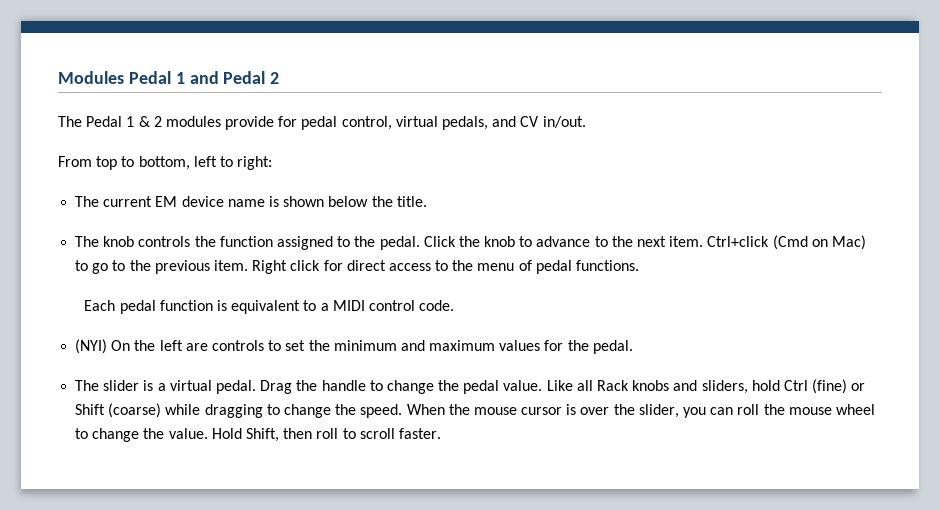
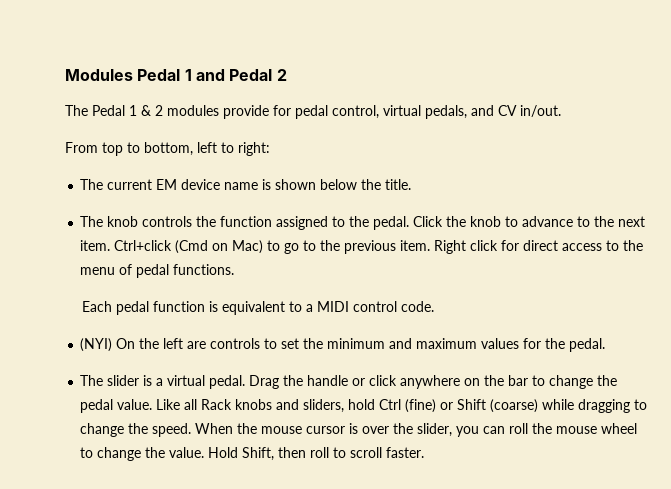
- Drag the handle to change the pedal value.
+ Drag the handle or click anywhere on the bar to change the pedal value.

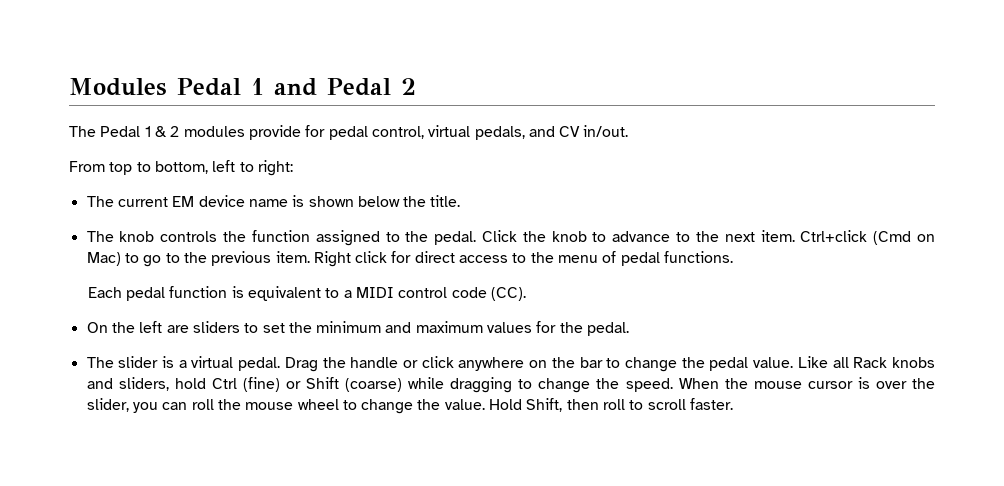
- Each pedal function is equivalent to a MIDI control code.
- (NYI) On the left are controls to set the minimum and maximum values for the pedal.
+ Each pedal function is equivalent to a MIDI control code (CC).
+ On the left are sliders to set the minimum and maximum values for the pedal.

